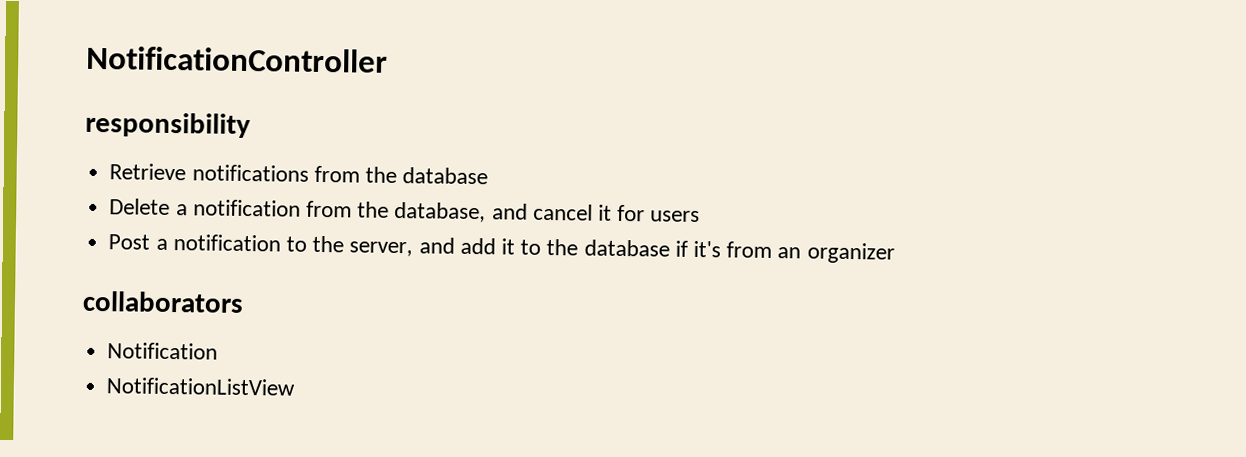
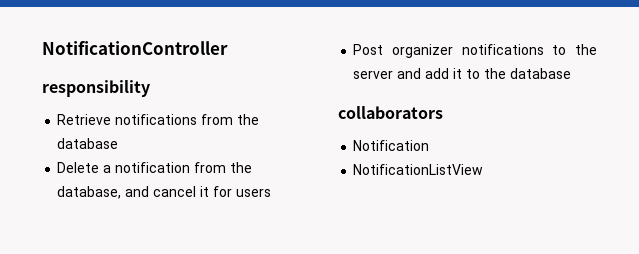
- Post a notification to the server, and add it to the database if it's from an organizer
+ Post organizer notifications to the server and add it to the database

